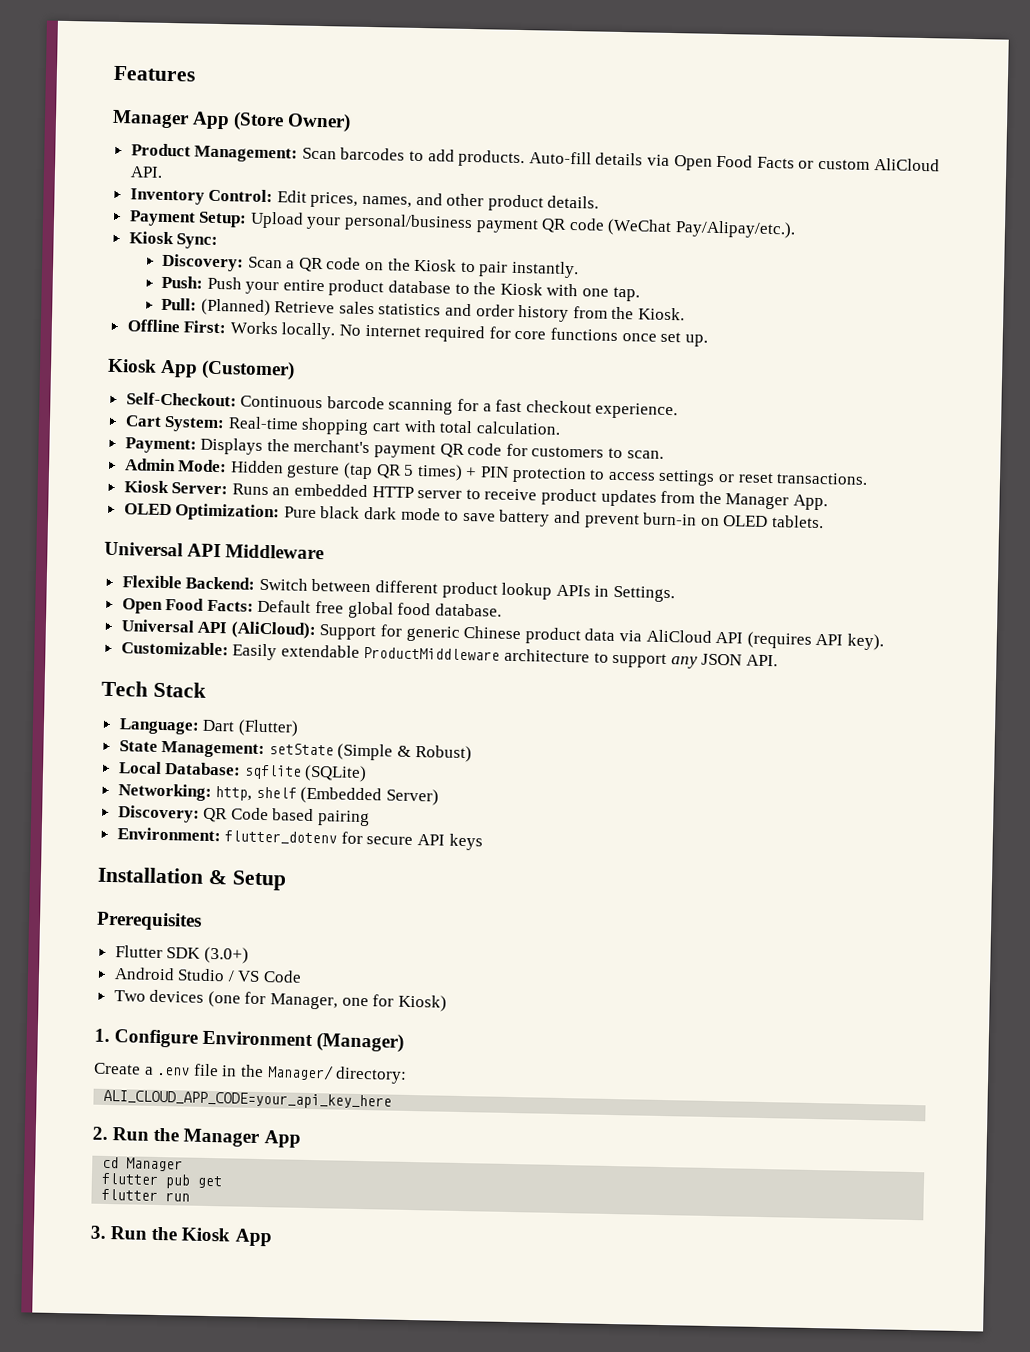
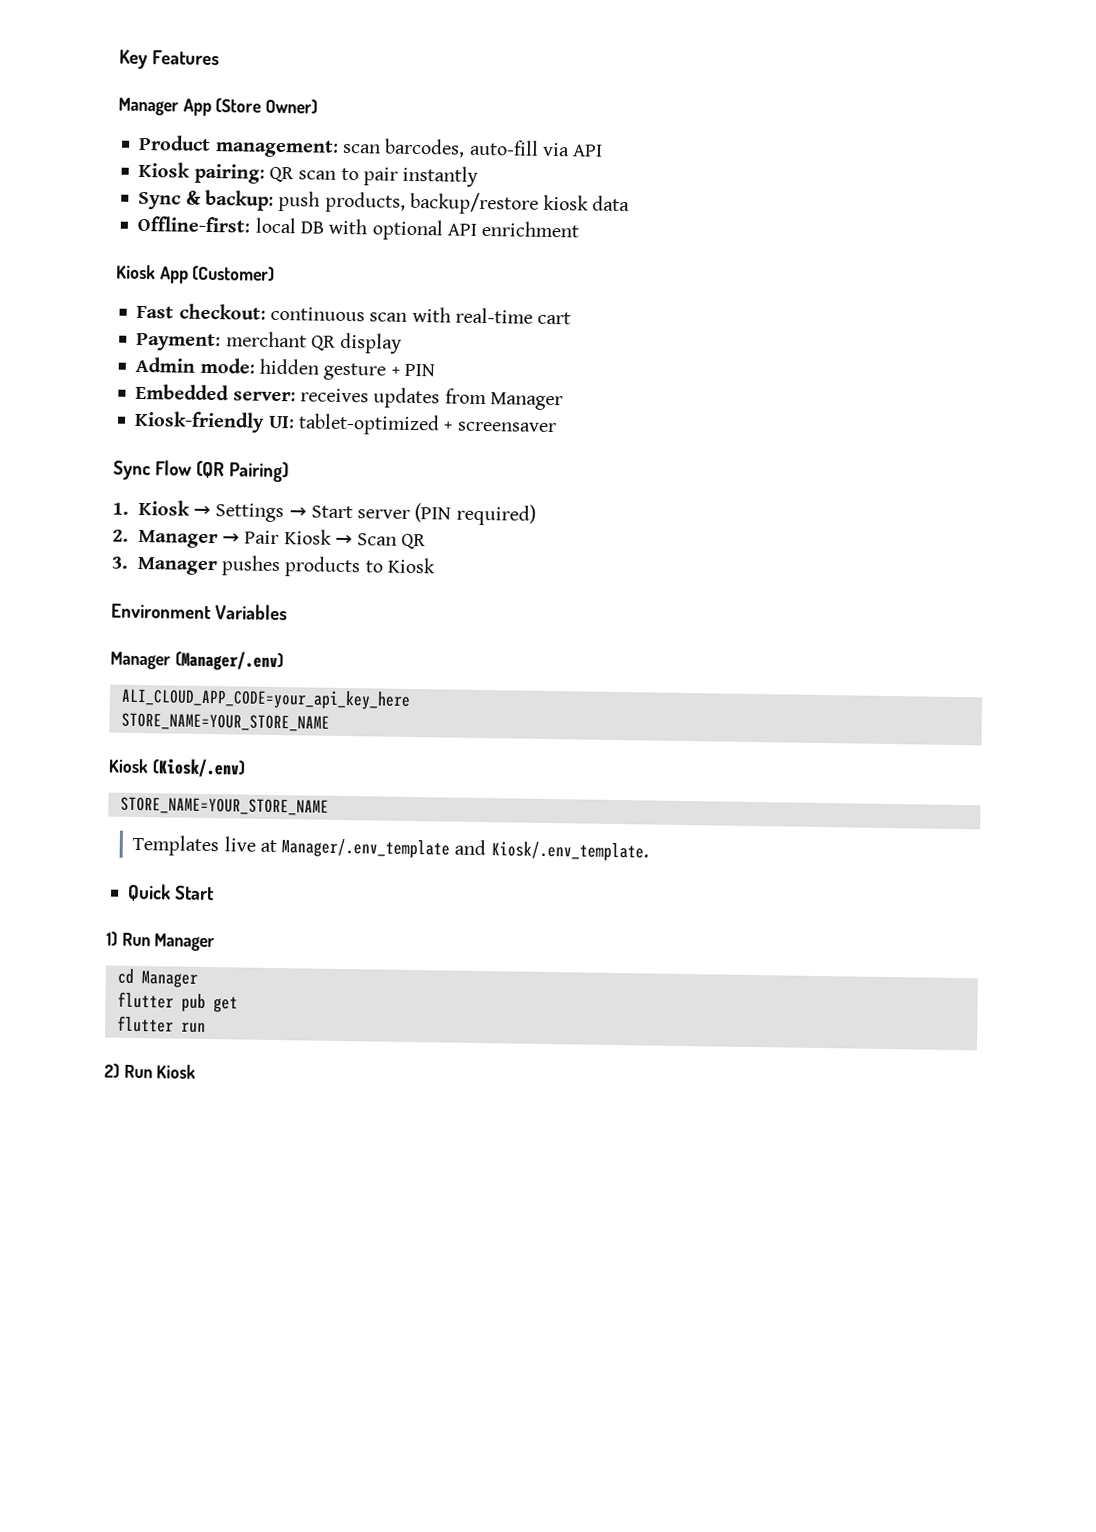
- Features
+ Key Features
- Product Management: Scan barcodes to add products. Auto-fill details via Open Food Facts or custom AliCloud API.
- Inventory Control: Edit prices, names, and other product details.
- Payment Setup: Upload your personal/business payment QR code (WeChat Pay/Alipay/etc.).
- Kiosk Sync:
- Discovery: Scan a QR code on the Kiosk to pair instantly.
- Push: Push your entire product database to the Kiosk with one tap.
- Pull: (Planned) Retrieve sales statistics and order history from the Kiosk.
- Offline First: Works locally. No internet required for core functions once set up.
+ Product management: scan barcodes, auto‑fill via API
+ Kiosk pairing: QR scan to pair instantly
+ Sync & backup: push products, backup/restore kiosk data
+ Offline‑first: local DB with optional API enrichment
  Kiosk App (Customer)
- Self-Checkout: Continuous barcode scanning for a fast checkout experience.
- Cart System: Real-time shopping cart with total calculation.
- Payment: Displays the merchant's payment QR code for customers to scan.
- Admin Mode: Hidden gesture (tap QR 5 times) + PIN protection to access settings or reset transactions.
- Kiosk Server: Runs an embedded HTTP server to receive product updates from the Manager App.
- OLED Optimization: Pure black dark mode to save battery and prevent burn-in on OLED tablets.
- Universal API Middleware
- Flexible Backend: Switch between different product lookup APIs in Settings.
- Open Food Facts: Default free global food database.
- Universal API (AliCloud): Support for generic Chinese product data via AliCloud API (requires API key).
- Customizable: Easily extendable ProductMiddleware architecture to support any JSON API.
- Tech Stack
- Language: Dart (Flutter)
- State Management: setState (Simple & Robust)
- Local Database: sqflite (SQLite)
- Networking: http, shelf (Embedded Server)
- Discovery: QR Code based pairing
- Environment: flutter_dotenv for secure API keys
- Installation & Setup
- Prerequisites
- Flutter SDK (3.0+)
- Android Studio / VS Code
- Two devices (one for Manager, one for Kiosk)
- 1. Configure Environment (Manager)
- Create a .env file in the Manager/ directory:
+ Fast checkout: continuous scan with real‑time cart
+ Payment: merchant QR display
+ Admin mode: hidden gesture + PIN
+ Embedded server: receives updates from Manager
+ Kiosk‑friendly UI: tablet‑optimized + screensaver
+ Sync Flow (QR Pairing)
+ 1. Kiosk → Settings → Start server (PIN required)
+ 2. Manager → Pair Kiosk → Scan QR
+ 3. Manager pushes products to Kiosk
+ Environment Variables
+ Manager (Manager/.env)
  ALI_CLOUD_APP_CODE=your_api_key_here
- 2. Run the Manager App
+ STORE_NAME=YOUR_STORE_NAME
+ Kiosk (Kiosk/.env)
+ STORE_NAME=YOUR_STORE_NAME
+ Templates live at Manager/.env_template and Kiosk/.env_template.
+ Quick Start
+ 1) Run Manager
- 3. Run the Kiosk App
+ 2) Run Kiosk

